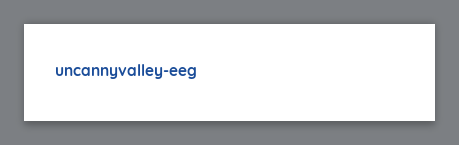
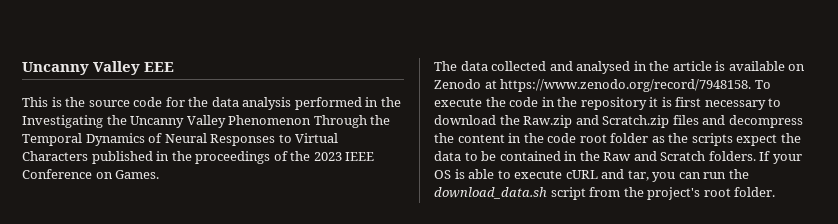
- uncannyvalley-eeg
+ Uncanny Valley EEE
+ This is the source code for the data analysis performed in the Investigating the Uncanny Valley Phenomenon Through the Temporal Dynamics of Neural Responses to Virtual Characters published in the proceedings of the 2023 IEEE Conference on Games.
+ The data collected and analysed in the article is available on Zenodo at https://www.zenodo.org/record/7948158. To execute the code in the repository it is first necessary to download the Raw.zip and Scratch.zip files and decompress the content in the code root folder as the scripts expect the data to be contained in the Raw and Scratch folders. If your OS is able to execute cURL and tar, you can run the download_data.sh script from the project's root folder.

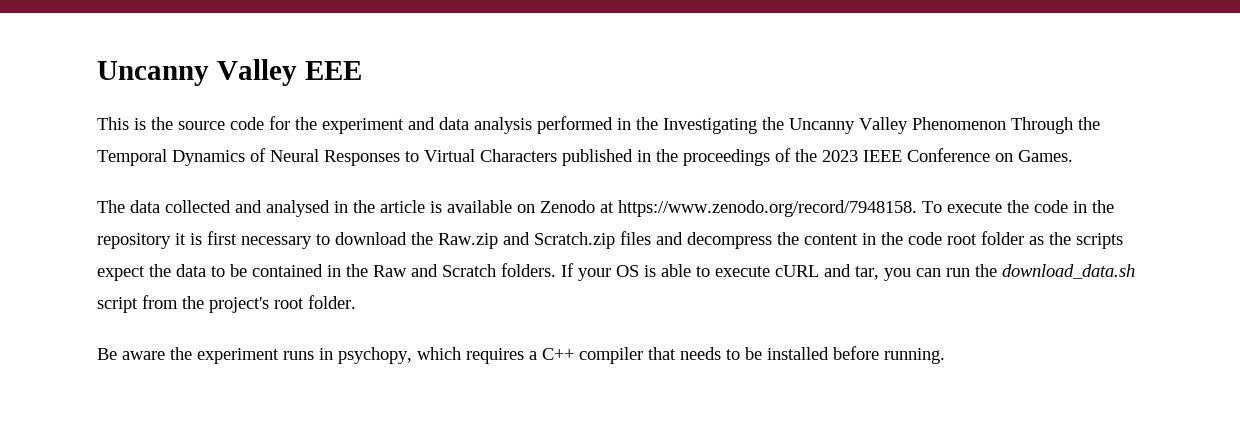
- This is the source code for the data analysis performed in the Investigating the Uncanny Valley Phenomenon Through the Temporal Dynamics of Neural Responses to Virtual Characters published in the proceedings of the 2023 IEEE Conference on Games.
+ This is the source code for the experiment and data analysis performed in the Investigating the Uncanny Valley Phenomenon Through the Temporal Dynamics of Neural Responses to Virtual Characters published in the proceedings of the 2023 IEEE Conference on Games.
+ Be aware the experiment runs in psychopy, which requires a C++ compiler that needs to be installed before running.

